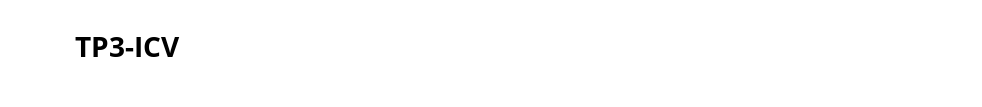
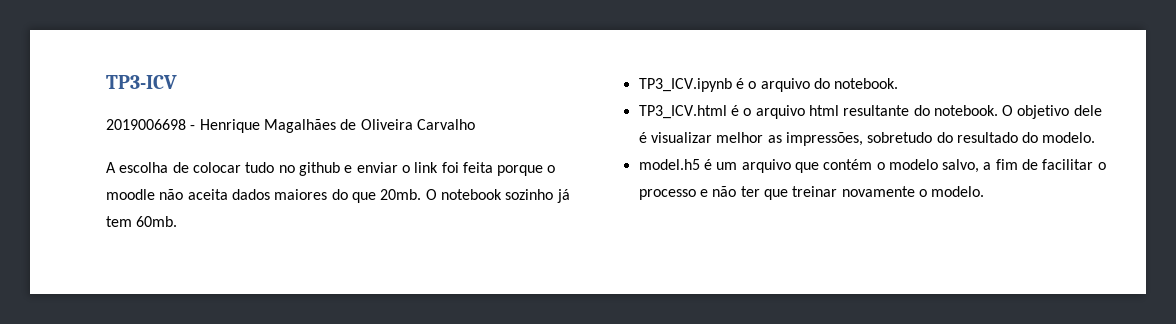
+ 2019006698 - Henrique Magalhães de Oliveira Carvalho
+ A escolha de colocar tudo no github e enviar o link foi feita porque o moodle não aceita dados maiores do que 20mb. O notebook sozinho já tem 60mb.
+ TP3_ICV.ipynb é o arquivo do notebook.
+ TP3_ICV.html é o arquivo html resultante do notebook. O objetivo dele é visualizar melhor as impressões, sobretudo do resultado do modelo.
+ model.h5 é um arquivo que contém o modelo salvo, a fim de facilitar o processo e não ter que treinar novamente o modelo.

